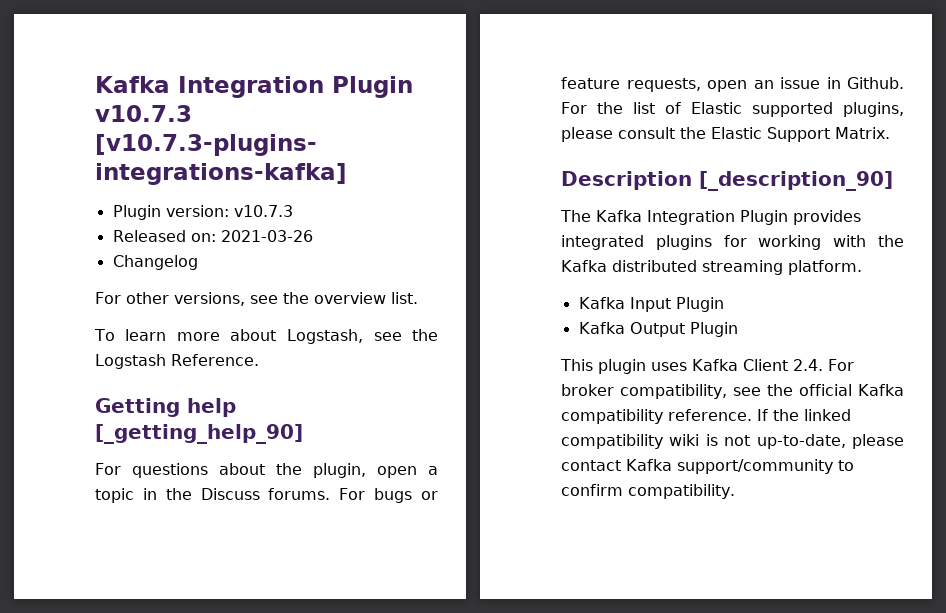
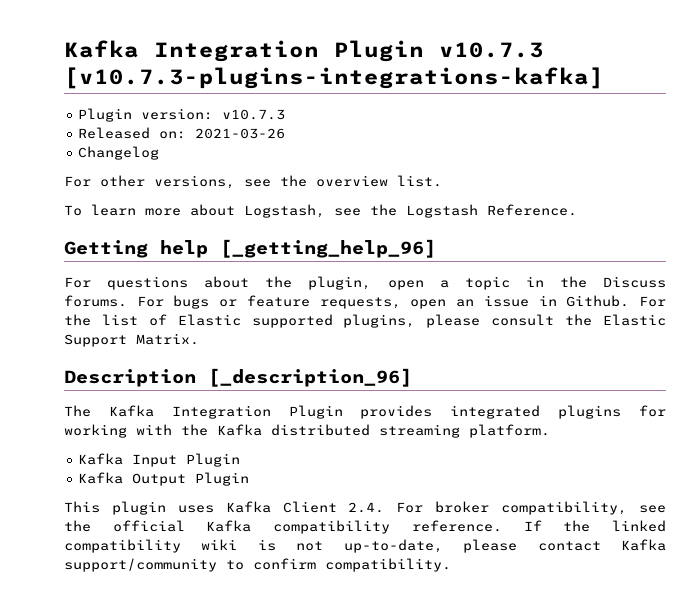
- Getting help [_getting_help_90]
+ Getting help [_getting_help_96]
- Description [_description_90]
+ Description [_description_96]

